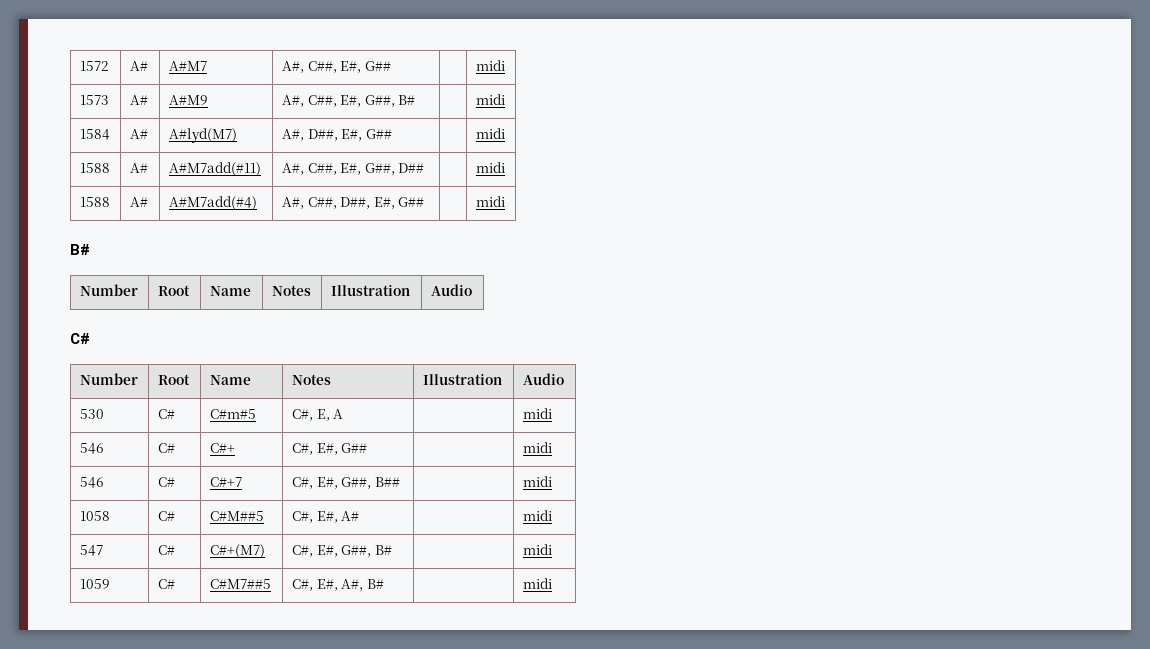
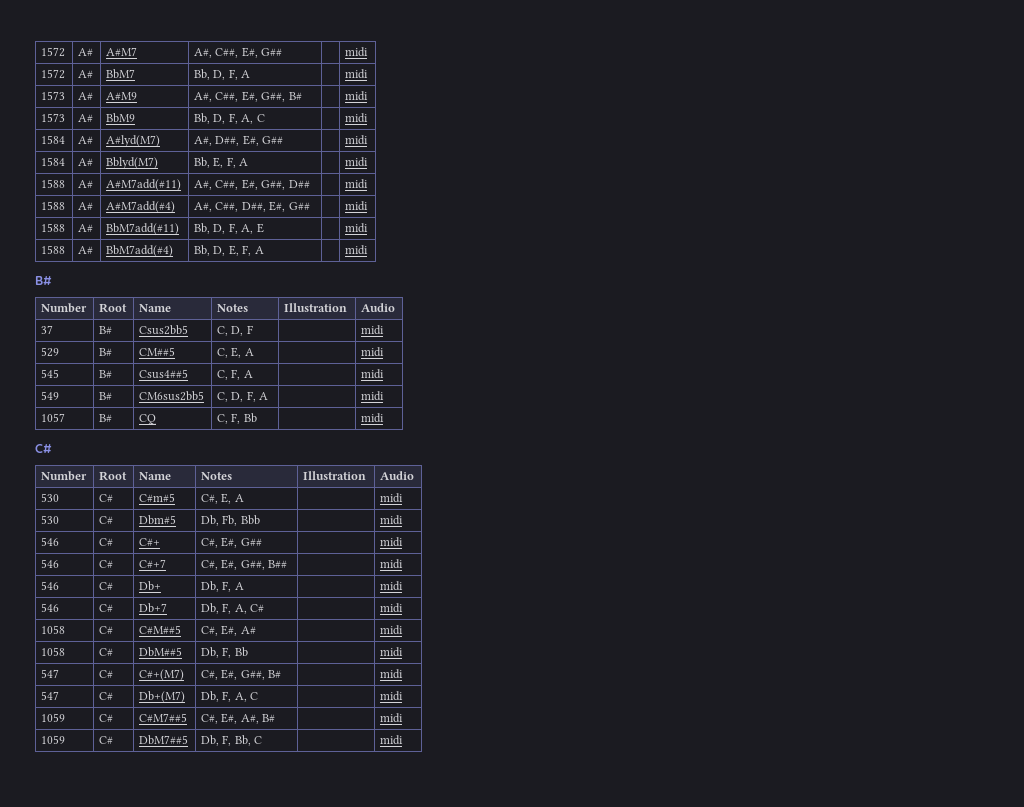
+ 1572 | A# | BbM7 | Bb, D, F, A | | midi
+ 1573 | A# | BbM9 | Bb, D, F, A, C | | midi
+ 1584 | A# | Bblyd(M7) | Bb, E, F, A | | midi
+ 1588 | A# | BbM7add(#11) | Bb, D, F, A, E | | midi
+ 1588 | A# | BbM7add(#4) | Bb, D, E, F, A | | midi
+ 37 | B# | Csus2bb5 | C, D, F | | midi
+ 529 | B# | CM##5 | C, E, A | | midi
+ 545 | B# | Csus4##5 | C, F, A | | midi
+ 549 | B# | CM6sus2bb5 | C, D, F, A | | midi
+ 1057 | B# | CQ | C, F, Bb | | midi
+ 530 | C# | Dbm#5 | Db, Fb, Bbb | | midi
+ 546 | C# | Db+ | Db, F, A | | midi
+ 546 | C# | Db+7 | Db, F, A, C# | | midi
+ 1058 | C# | DbM##5 | Db, F, Bb | | midi
+ 547 | C# | Db+(M7) | Db, F, A, C | | midi
+ 1059 | C# | DbM7##5 | Db, F, Bb, C | | midi

